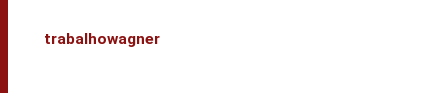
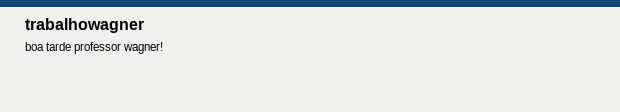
+ boa tarde professor wagner!

